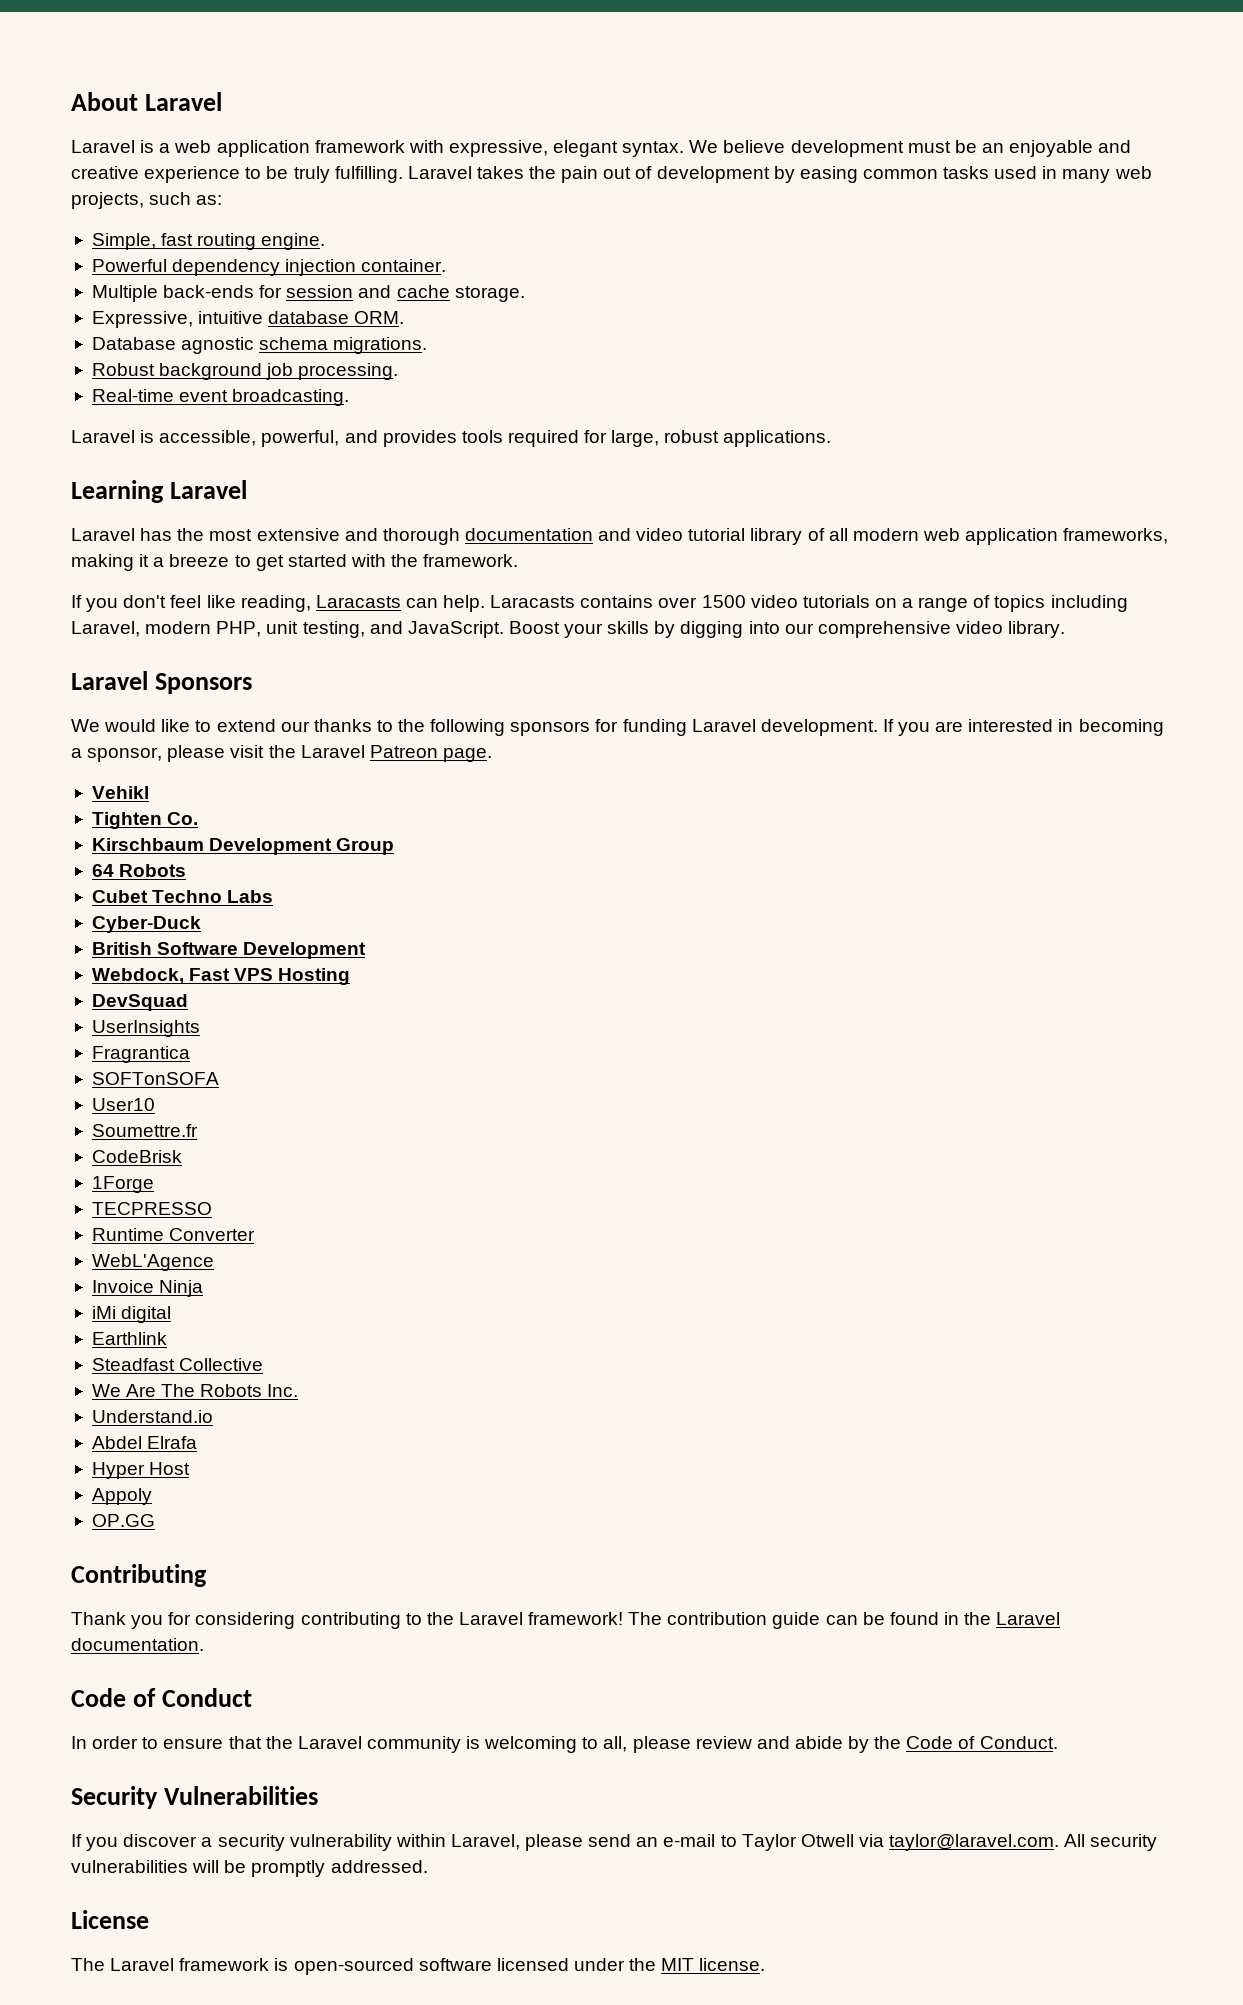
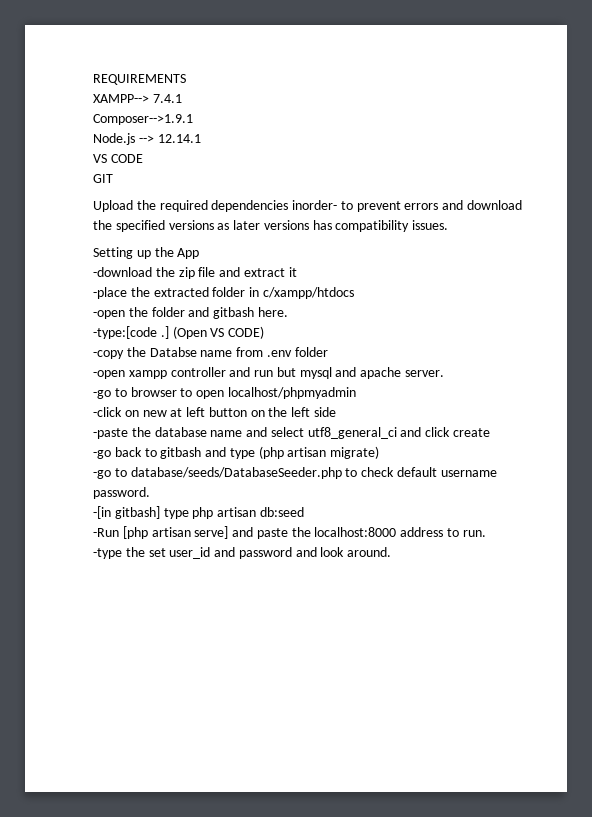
- About Laravel
- Laravel is a web application framework with expressive, elegant syntax. We believe development must be an enjoyable and creative experience to be truly fulfilling. Laravel takes the pain out of development by easing common tasks used in many web projects, such as:
- Simple, fast routing engine.
- Powerful dependency injection container.
- Multiple back-ends for session and cache storage.
- Expressive, intuitive database ORM.
- Database agnostic schema migrations.
- Robust background job processing.
- Real-time event broadcasting.
- Laravel is accessible, powerful, and provides tools required for large, robust applications.
- Learning Laravel
- Laravel has the most extensive and thorough documentation and video tutorial library of all modern web application frameworks, making it a breeze to get started with the framework.
- If you don't feel like reading, Laracasts can help. Laracasts contains over 1500 video tutorials on a range of topics including Laravel, modern PHP, unit testing, and JavaScript. Boost your skills by digging into our comprehensive video library.
- Laravel Sponsors
- We would like to extend our thanks to the following sponsors for funding Laravel development. If you are interested in becoming a sponsor, please visit the Laravel Patreon page.
- Vehikl
- Tighten Co.
- Kirschbaum Development Group
- 64 Robots
- Cubet Techno Labs
- Cyber-Duck
- British Software Development
- Webdock, Fast VPS Hosting
- DevSquad
- UserInsights
- Fragrantica
- SOFTonSOFA
- User10
- Soumettre.fr
- CodeBrisk
- 1Forge
- TECPRESSO
- Runtime Converter
- WebL'Agence
- Invoice Ninja
- iMi digital
- Earthlink
- Steadfast Collective
- We Are The Robots Inc.
- Understand.io
- Abdel Elrafa
- Hyper Host
- Appoly
- OP.GG
- Contributing
- Thank you for considering contributing to the Laravel framework! The contribution guide can be found in the Laravel documentation.
- Code of Conduct
- In order to ensure that the Laravel community is welcoming to all, please review and abide by the Code of Conduct.
- Security Vulnerabilities
- If you discover a security vulnerability within Laravel, please send an e-mail to Taylor Otwell via taylor@laravel.com. All security vulnerabilities will be promptly addressed.
- License
- The Laravel framework is open-sourced software licensed under the MIT license.
+ REQUIREMENTS
+ XAMPP--> 7.4.1
+ Composer-->1.9.1
+ Node.js --> 12.14.1
+ VS CODE
+ GIT
+ Upload the required dependencies inorder- to prevent errors and download the specified versions as later versions has compatibility issues.
+ Setting up the App
+ -download the zip file and extract it
+ -place the extracted folder in c/xampp/htdocs
+ -open the folder and gitbash here.
+ -type:[code .] (Open VS CODE)
+ -copy the Databse name from .env folder
+ -open xampp controller and run but mysql and apache server.
+ -go to browser to open localhost/phpmyadmin
+ -click on new at left button on the left side
+ -paste the database name and select utf8_general_ci and click create
+ -go back to gitbash and type (php artisan migrate)
+ -go to database/seeds/DatabaseSeeder.php to check default username password.
+ -[in gitbash] type php artisan db:seed
+ -Run [php artisan serve] and paste the localhost:8000 address to run.
+ -type the set user_id and password and look around.

